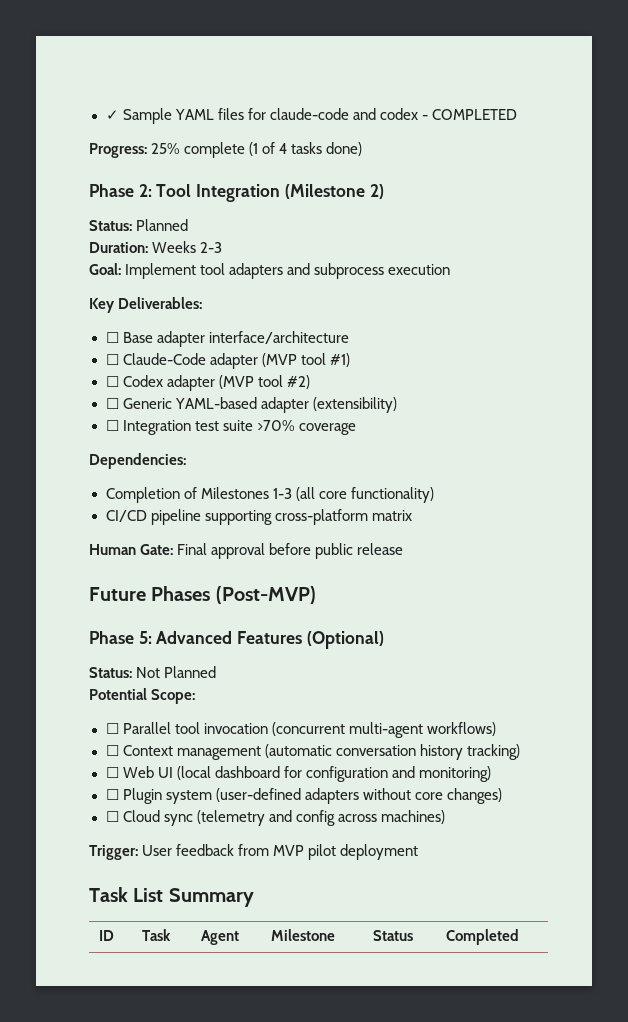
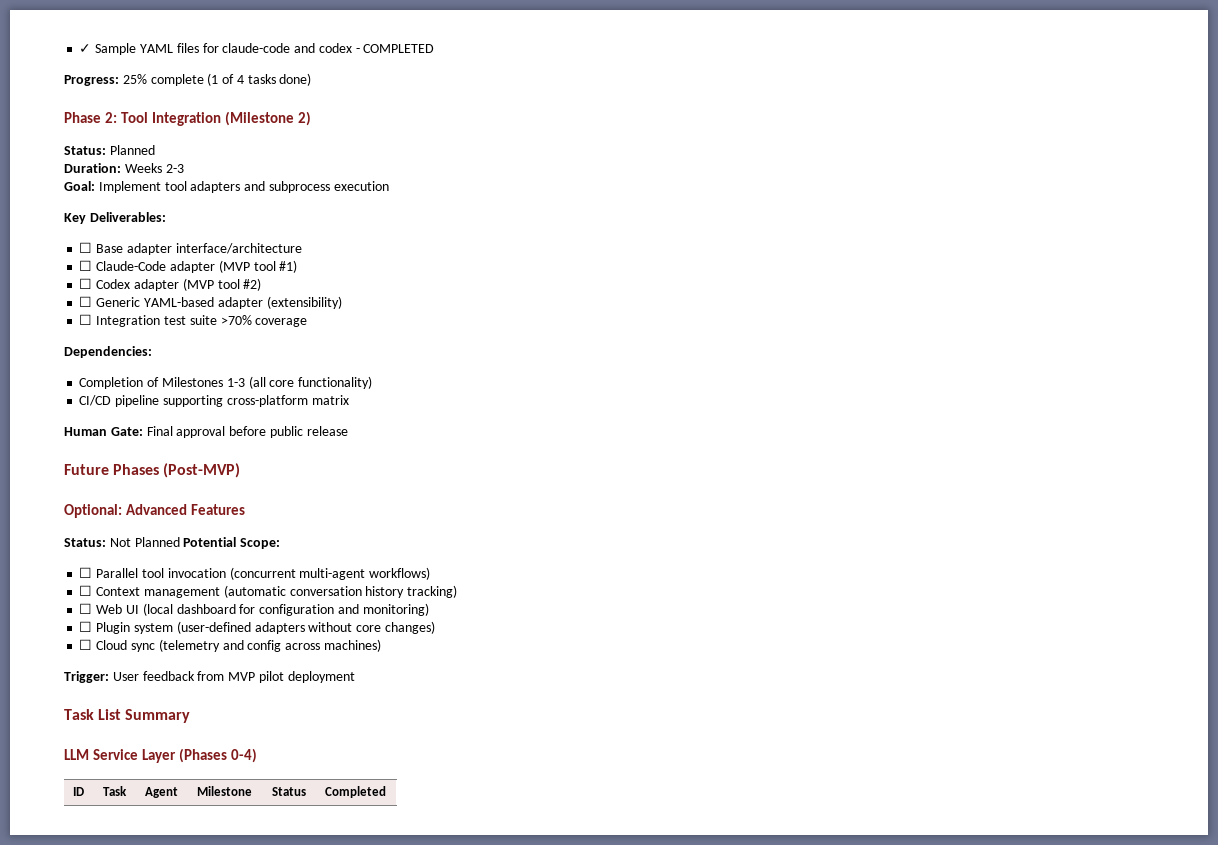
- Phase 5: Advanced Features (Optional)
+ Optional: Advanced Features
- Status: Not Planned
- Potential Scope:
+ Status: Not Planned Potential Scope:
+ LLM Service Layer (Phases 0-4)

